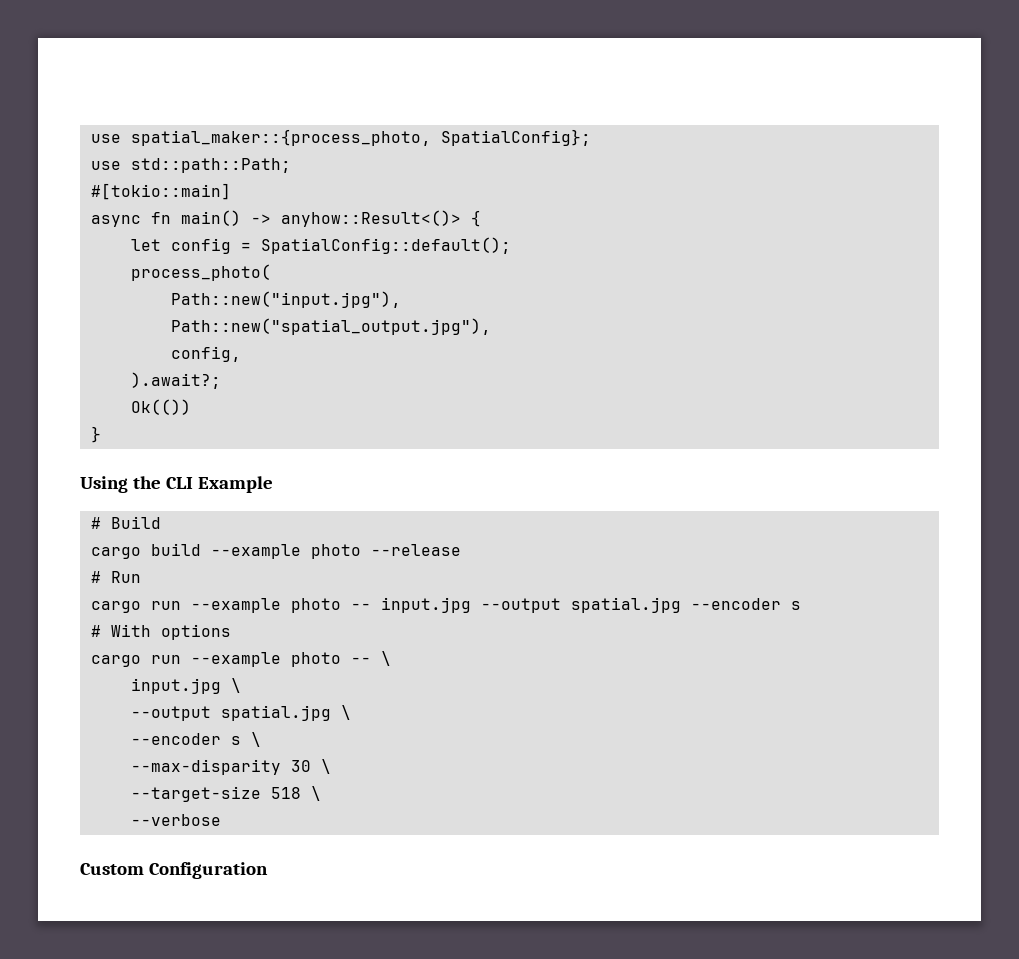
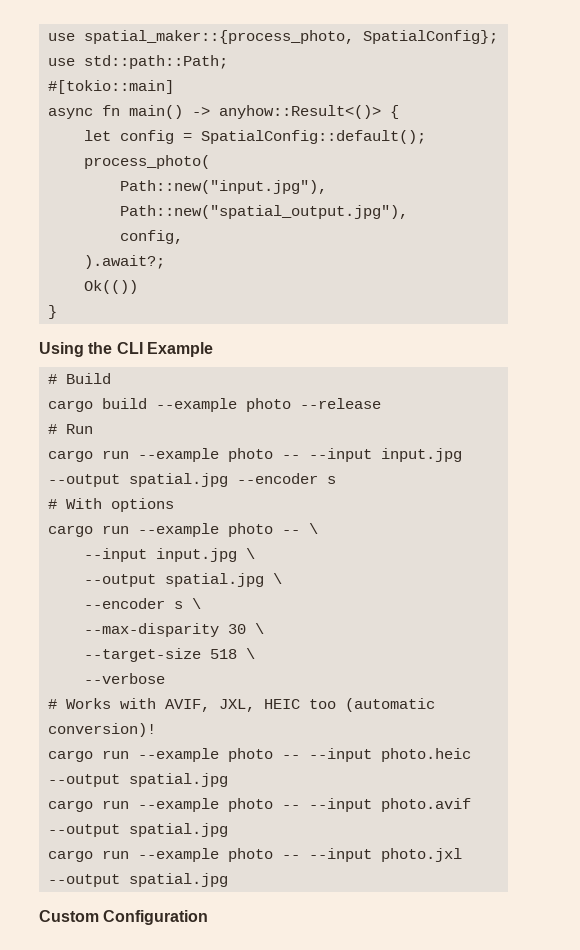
- cargo run --example photo -- input.jpg --output spatial.jpg --encoder s
+ cargo run --example photo -- --input input.jpg --output spatial.jpg --encoder s
- input.jpg \
+ --input input.jpg \
+ # Works with AVIF, JXL, HEIC too (automatic conversion)!
+ cargo run --example photo -- --input photo.heic --output spatial.jpg
+ cargo run --example photo -- --input photo.avif --output spatial.jpg
+ cargo run --example photo -- --input photo.jxl --output spatial.jpg

